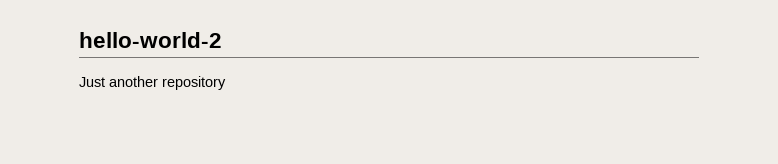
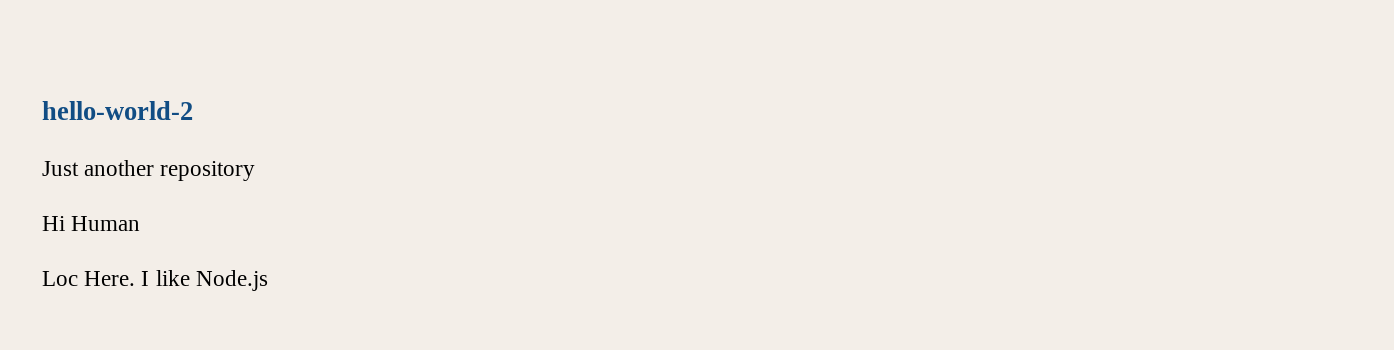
+ Hi Human
+ Loc Here. I like Node.js

